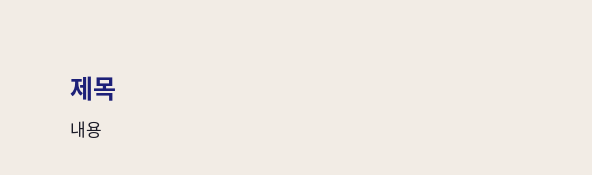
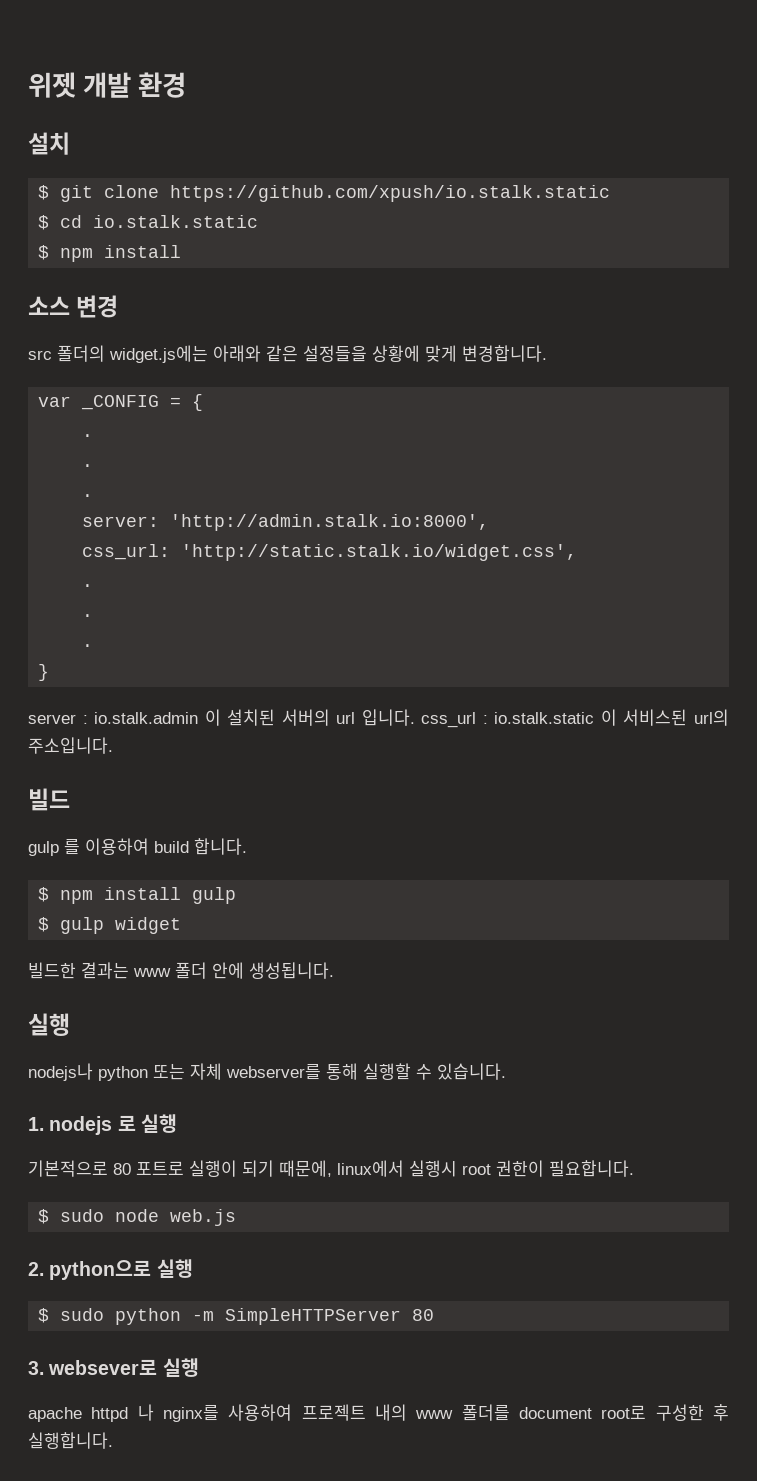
- 제목
- 내용
+ 위젯 개발 환경
+ 설치
+ $ git clone https://github.com/xpush/io.stalk.static
+ $ cd io.stalk.static
+ $ npm install
+ 소스 변경
+ src 폴더의 widget.js에는 아래와 같은 설정들을 상황에 맞게 변경합니다.
+ var _CONFIG = {
+ .
+ .
+ .
+ server: 'http://admin.stalk.io:8000',
+ css_url: 'http://static.stalk.io/widget.css',
+ .
+ .
+ .
+ }
+ server : io.stalk.admin 이 설치된 서버의 url 입니다. css_url : io.stalk.static 이 서비스된 url의 주소입니다.
+ 빌드
+ gulp 를 이용하여 build 합니다.
+ $ npm install gulp
+ $ gulp widget
+ 빌드한 결과는 www 폴더 안에 생성됩니다.
+ 실행
+ nodejs나 python 또는 자체 webserver를 통해 실행할 수 있습니다.
+ 1. nodejs 로 실행
+ 기본적으로 80 포트로 실행이 되기 때문에, linux에서 실행시 root 권한이 필요합니다.
+ $ sudo node web.js
+ 2. python으로 실행
+ $ sudo python -m SimpleHTTPServer 80
+ 3. websever로 실행
+ apache httpd 나 nginx를 사용하여 프로젝트 내의 www 폴더를 document root로 구성한 후 실행합니다.

